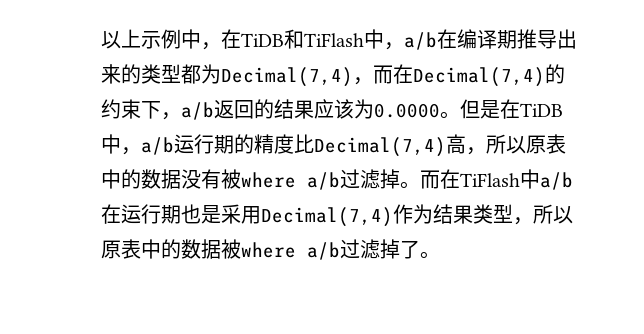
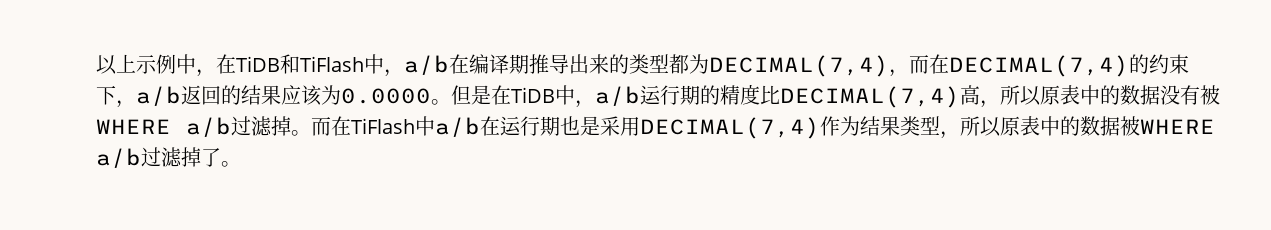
- 以上示例中，在TiDB和TiFlash中，a/b在编译期推导出来的类型都为Decimal(7,4)，而在Decimal(7,4)的约束下，a/b返回的结果应该为0.0000。
+ 以上示例中，在TiDB和TiFlash中，a/b在编译期推导出来的类型都为DECIMAL(7,4)，而在DECIMAL(7,4)的约束下，a/b返回的结果应该为0.0000。
- 但是在TiDB中，a/b运行期的精度比Decimal(7,4)高，所以原表中的数据没有被where a/b过滤掉。
+ 但是在TiDB中，a/b运行期的精度比DECIMAL(7,4)高，所以原表中的数据没有被WHERE a/b过滤掉。
- 而在TiFlash中a/b在运行期也是采用Decimal(7,4)作为结果类型，所以原表中的数据被where a/b过滤掉了。
+ 而在TiFlash中a/b在运行期也是采用DECIMAL(7,4)作为结果类型，所以原表中的数据被WHERE a/b过滤掉了。

